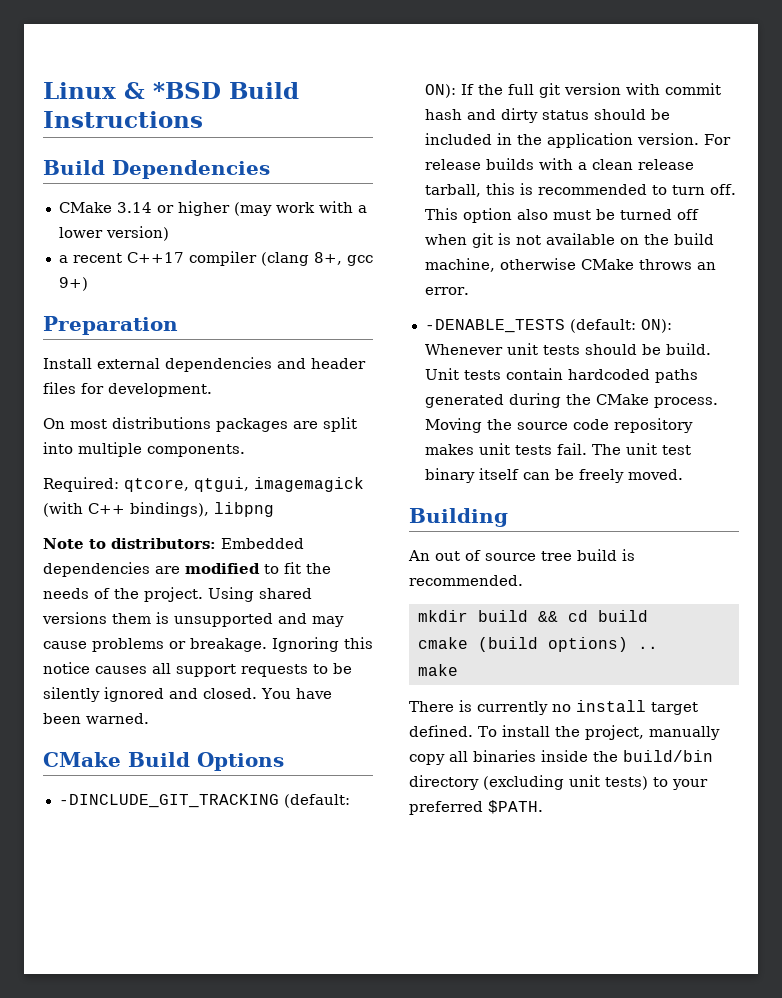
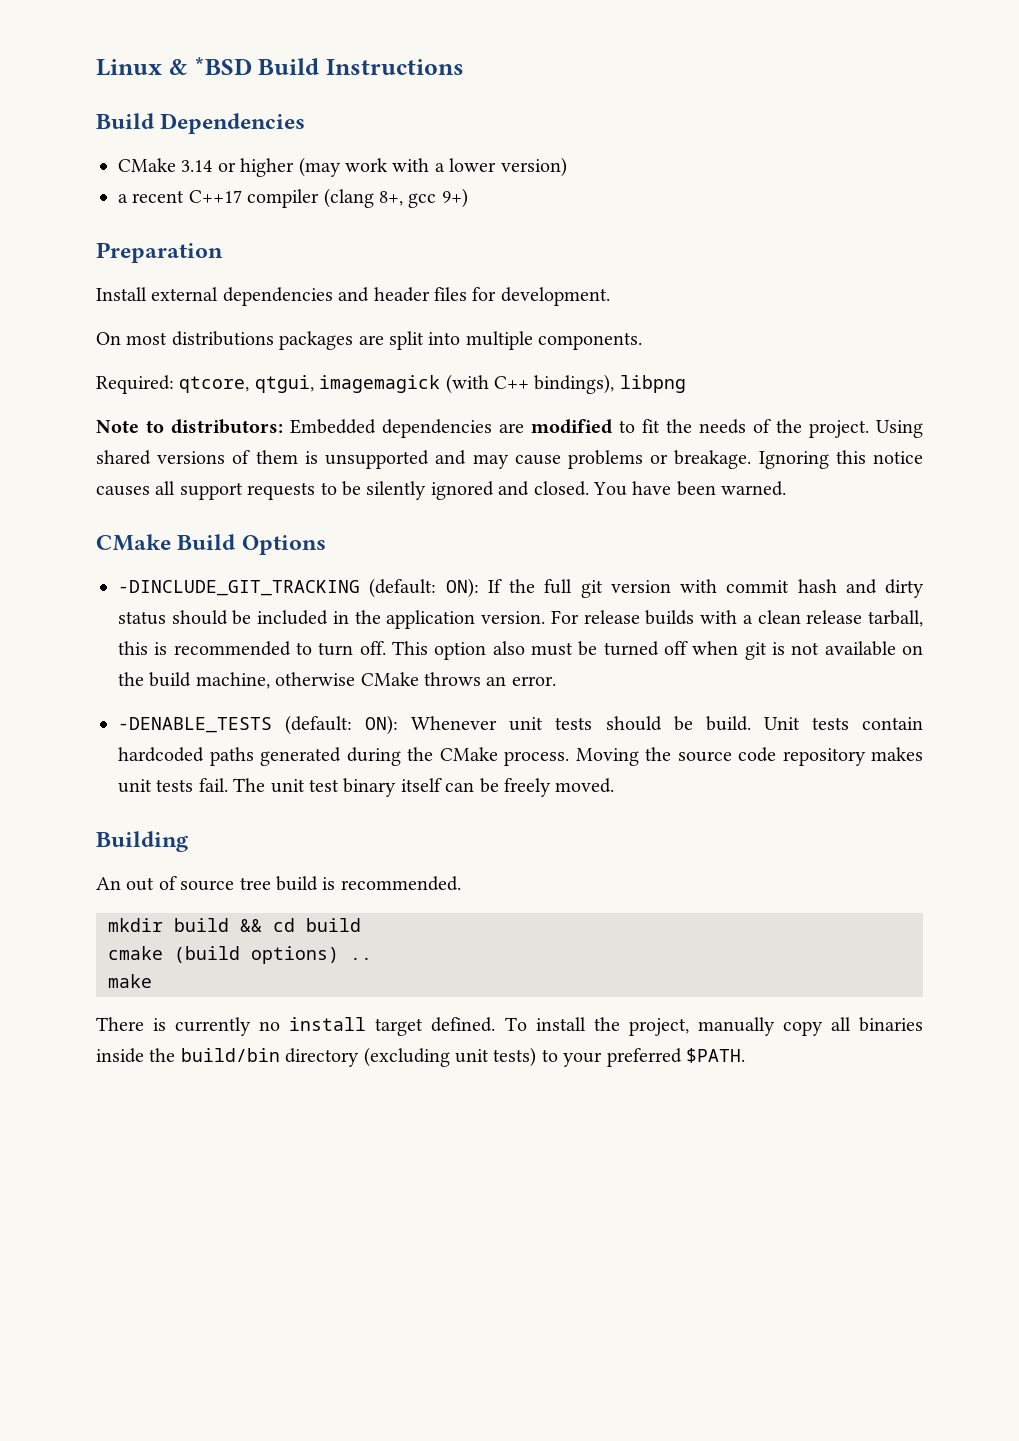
- Using shared versions them is unsupported and may cause problems or breakage.
+ Using shared versions of them is unsupported and may cause problems or breakage.

